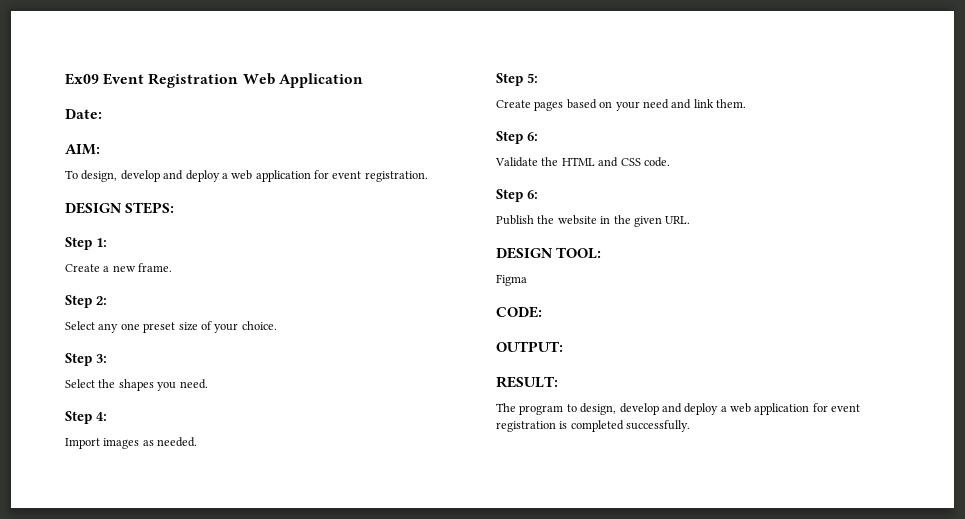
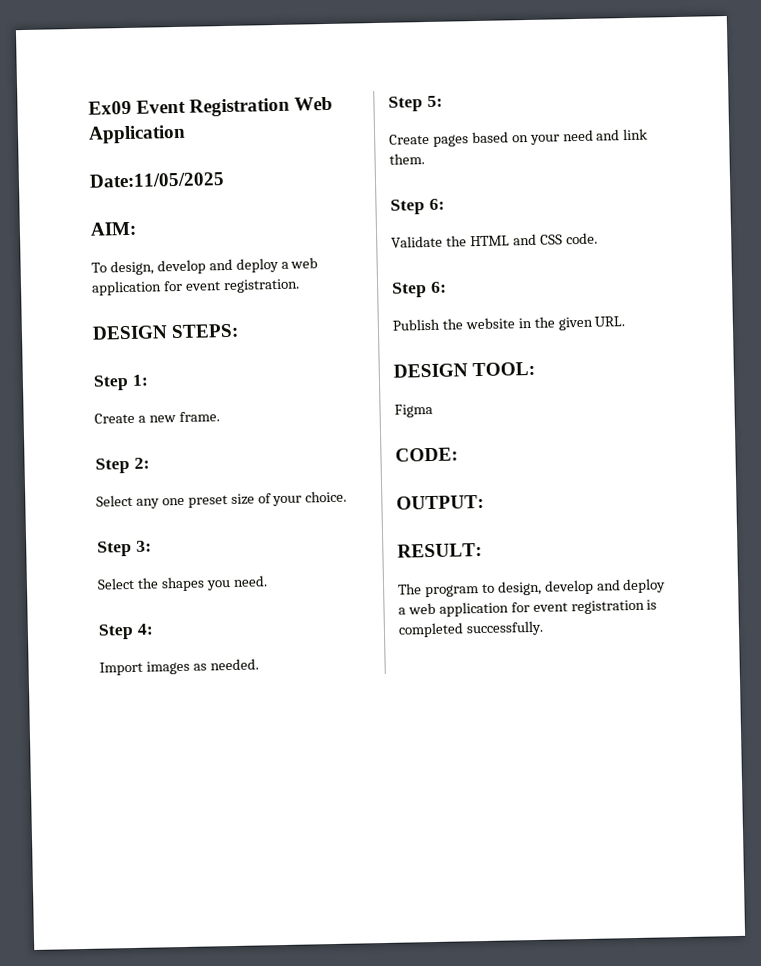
- Date:
+ Date:11/05/2025

